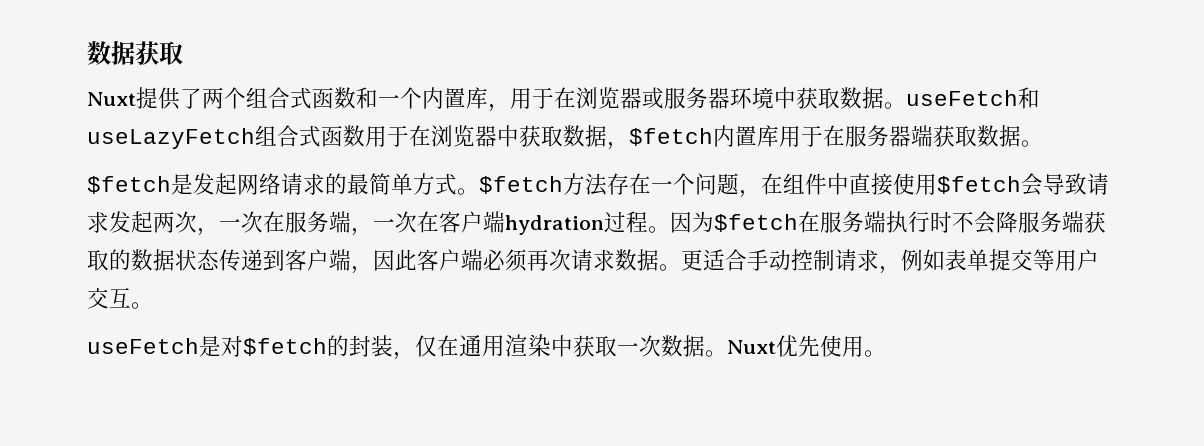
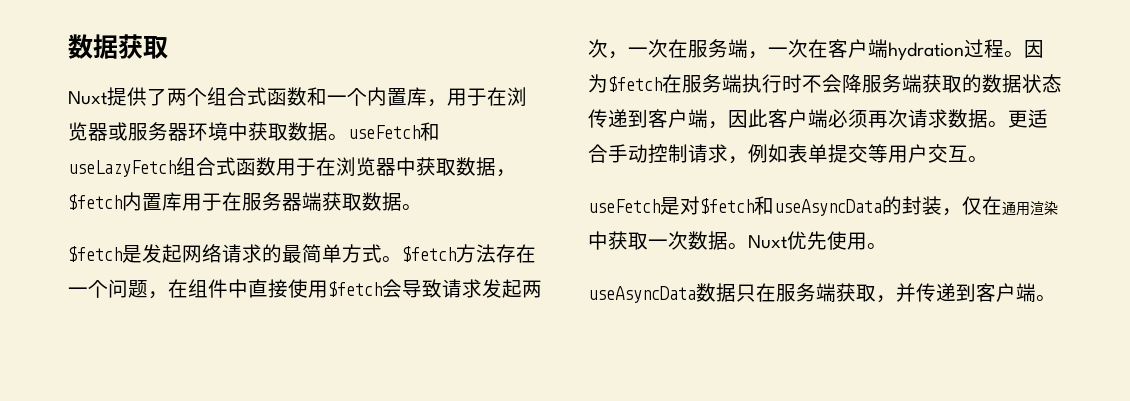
- useFetch是对$fetch的封装，仅在通用渲染中获取一次数据。
+ useFetch是对$fetch和useAsyncData的封装，仅在通用渲染中获取一次数据。
+ useAsyncData数据只在服务端获取，并传递到客户端。

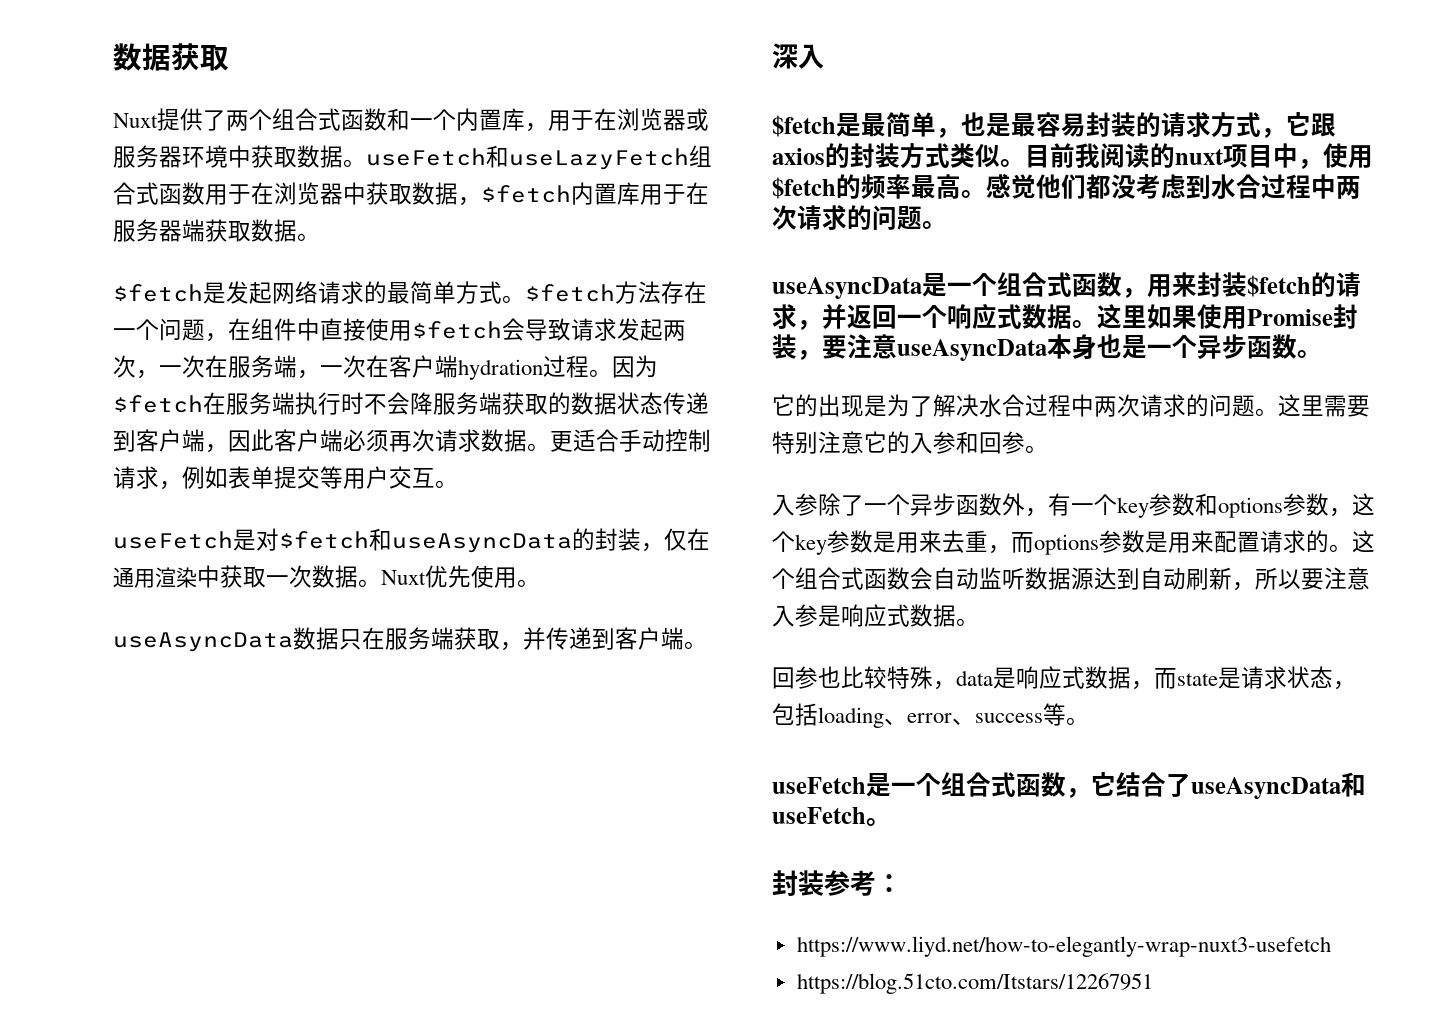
+ 深入
+ $fetch是最简单，也是最容易封装的请求方式，它跟axios的封装方式类似。目前我阅读的nuxt项目中，使用$fetch的频率最高。感觉他们都没考虑到水合过程中两次请求的问题。
+ useAsyncData是一个组合式函数，用来封装$fetch的请求，并返回一个响应式数据。这里如果使用Promise封装，要注意useAsyncData本身也是一个异步函数。
+ 它的出现是为了解决水合过程中两次请求的问题。这里需要特别注意它的入参和回参。
+ 入参除了一个异步函数外，有一个key参数和options参数，这个key参数是用来去重，而options参数是用来配置请求的。这个组合式函数会自动监听数据源达到自动刷新，所以要注意入参是响应式数据。
+ 回参也比较特殊，data是响应式数据，而state是请求状态，包括loading、error、success等。
+ useFetch是一个组合式函数，它结合了useAsyncData和useFetch。
+ 封装参考：
+ https://www.liyd.net/how-to-elegantly-wrap-nuxt3-usefetch
+ https://blog.51cto.com/Itstars/12267951

